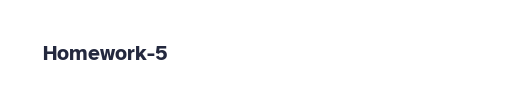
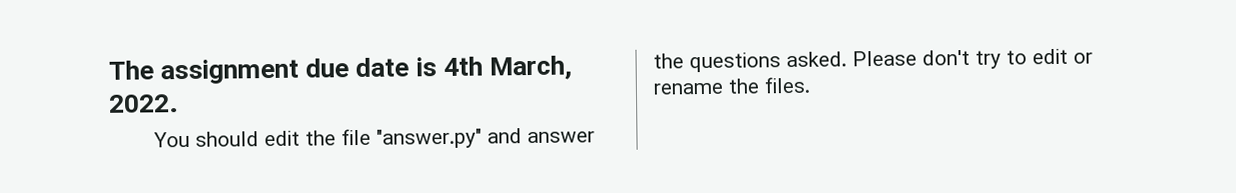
- Homework-5
+ The assignment due date is 4th March, 2022.
+ You should edit the file "answer.py" and answer the questions asked. Please don't try to edit or rename the files.

